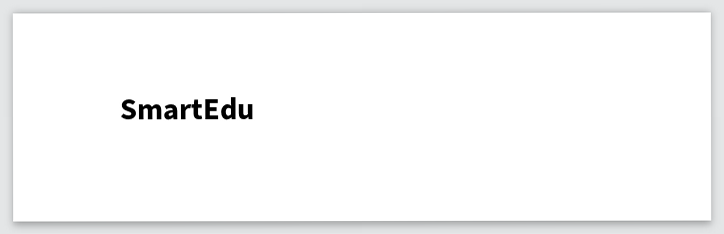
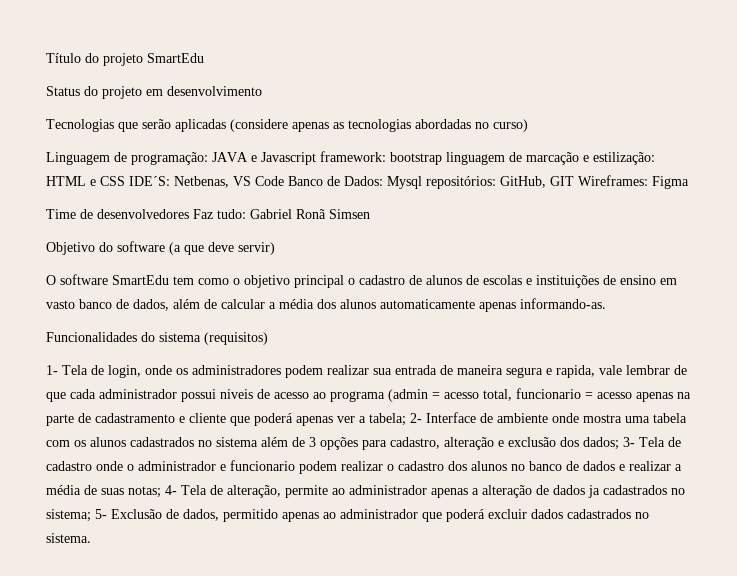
- SmartEdu
+ Título do projeto SmartEdu
+ Status do projeto em desenvolvimento
+ Tecnologias que serão aplicadas (considere apenas as tecnologias abordadas no curso)
+ Linguagem de programação: JAVA e Javascript framework: bootstrap linguagem de marcação e estilização: HTML e CSS IDE´S: Netbenas, VS Code Banco de Dados: Mysql repositórios: GitHub, GIT Wireframes: Figma
+ Time de desenvolvedores Faz tudo: Gabriel Ronã Simsen
+ Objetivo do software (a que deve servir)
+ O software SmartEdu tem como o objetivo principal o cadastro de alunos de escolas e instituições de ensino em vasto banco de dados, além de calcular a média dos alunos automaticamente apenas informando-as.
+ Funcionalidades do sistema (requisitos)
+ 1- Tela de login, onde os administradores podem realizar sua entrada de maneira segura e rapida, vale lembrar de que cada administrador possui niveis de acesso ao programa (admin = acesso total, funcionario = acesso apenas na parte de cadastramento e cliente que poderá apenas ver a tabela; 2- Interface de ambiente onde mostra uma tabela com os alunos cadastrados no sistema além de 3 opções para cadastro, alteração e exclusão dos dados; 3- Tela de cadastro onde o administrador e funcionario podem realizar o cadastro dos alunos no banco de dados e realizar a média de suas notas; 4- Tela de alteração, permite ao administrador apenas a alteração de dados ja cadastrados no sistema; 5- Exclusão de dados, permitido apenas ao administrador que poderá excluir dados cadastrados no sistema.

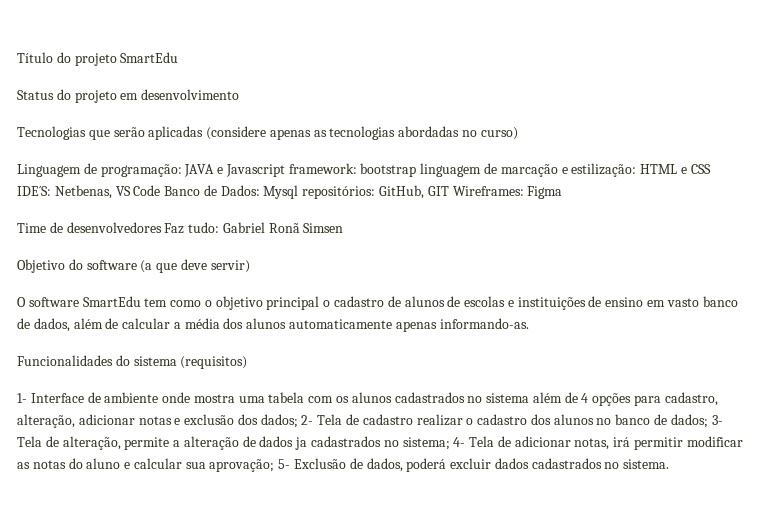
- 1- Tela de login, onde os administradores podem realizar sua entrada de maneira segura e rapida, vale lembrar de que cada administrador possui niveis de acesso ao programa (admin = acesso total, funcionario = acesso apenas na parte de cadastramento e cliente que poderá apenas ver a tabela; 2- Interface de ambiente onde mostra uma tabela com os alunos cadastrados no sistema além de 3 opções para cadastro, alteração e exclusão dos dados; 3- Tela de cadastro onde o administrador e funcionario podem realizar o cadastro dos alunos no banco de dados e realizar a média de suas notas; 4- Tela de alteração, permite ao administrador apenas a alteração de dados ja cadastrados no sistema; 5- Exclusão de dados, permitido apenas ao administrador que poderá excluir dados cadastrados no sistema.
+ 1- Interface de ambiente onde mostra uma tabela com os alunos cadastrados no sistema além de 4 opções para cadastro, alteração, adicionar notas e exclusão dos dados; 2- Tela de cadastro realizar o cadastro dos alunos no banco de dados; 3- Tela de alteração, permite a alteração de dados ja cadastrados no sistema; 4- Tela de adicionar notas, irá permitir modificar as notas do aluno e calcular sua aprovação; 5- Exclusão de dados, poderá excluir dados cadastrados no sistema.

